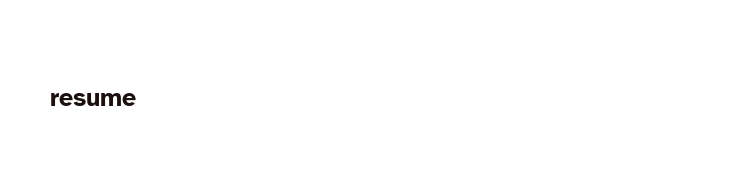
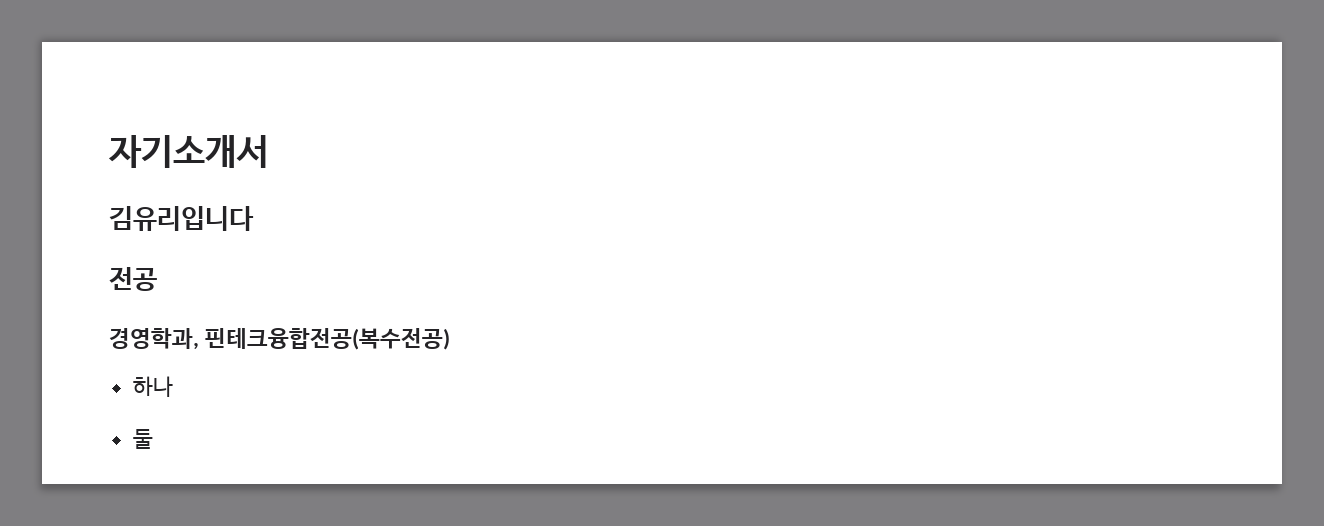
- resume
+ 자기소개서
+ 김유리입니다
+ 전공
+ 경영학과, 핀테크융합전공(복수전공)
+ 하나
+ 둘

